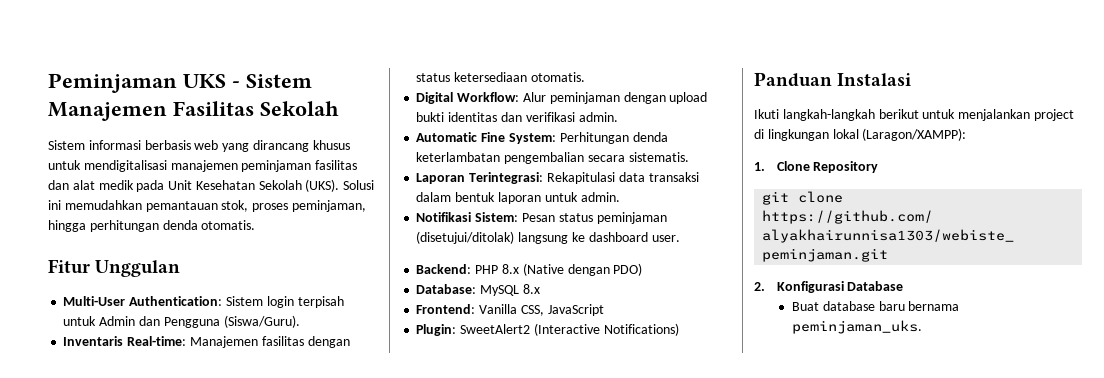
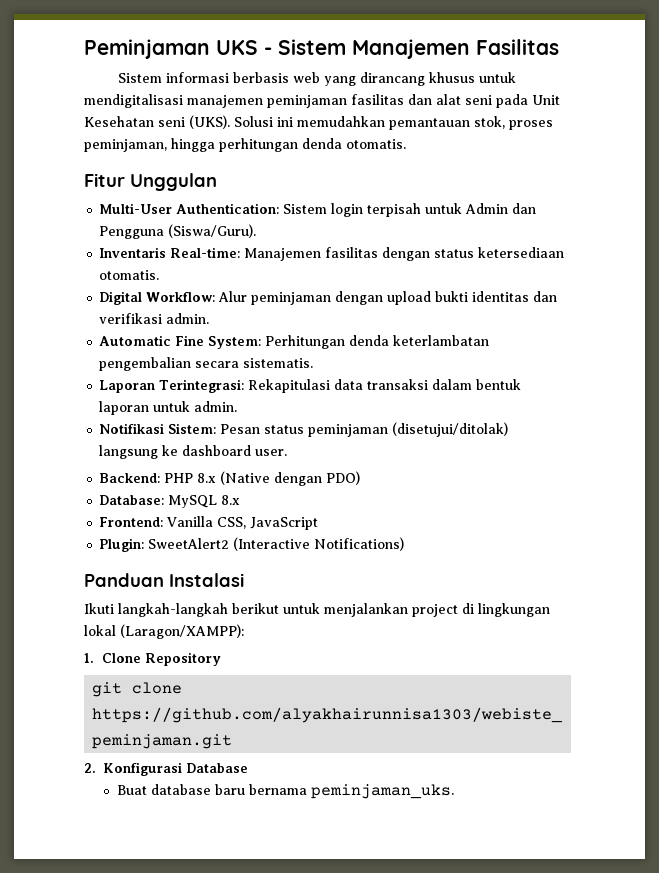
- Peminjaman UKS - Sistem Manajemen Fasilitas Sekolah
+ Peminjaman UKS - Sistem Manajemen Fasilitas
- Sistem informasi berbasis web yang dirancang khusus untuk mendigitalisasi manajemen peminjaman fasilitas dan alat medik pada Unit Kesehatan Sekolah (UKS).
+ Sistem informasi berbasis web yang dirancang khusus untuk mendigitalisasi manajemen peminjaman fasilitas dan alat seni pada Unit Kesehatan seni (UKS).

